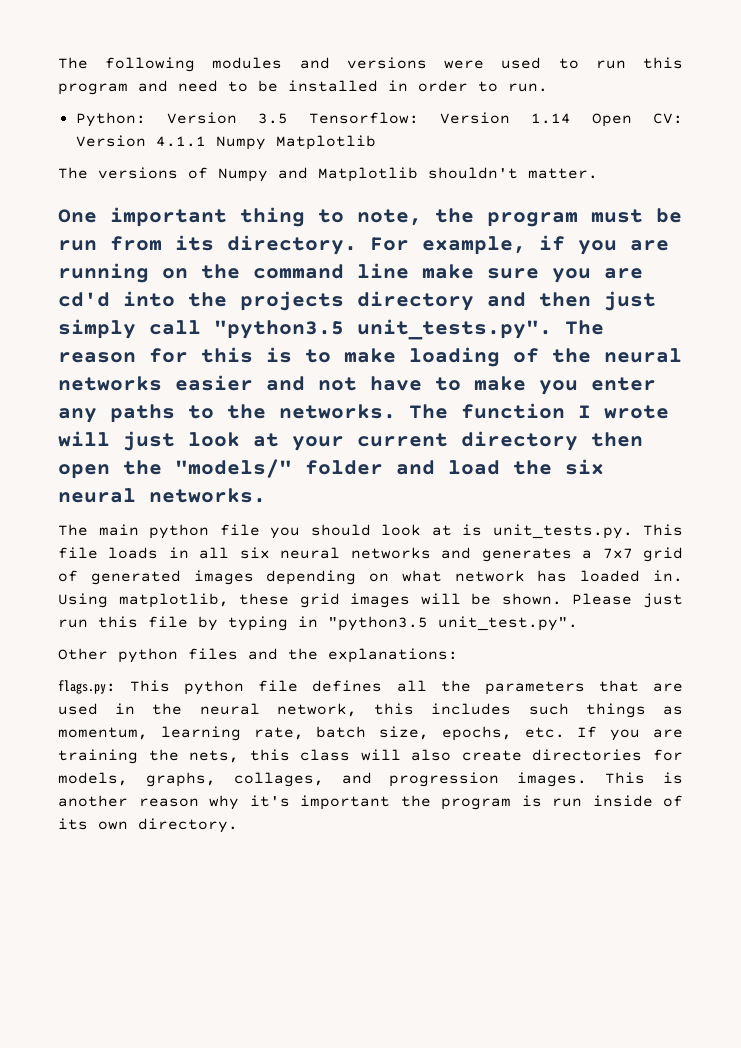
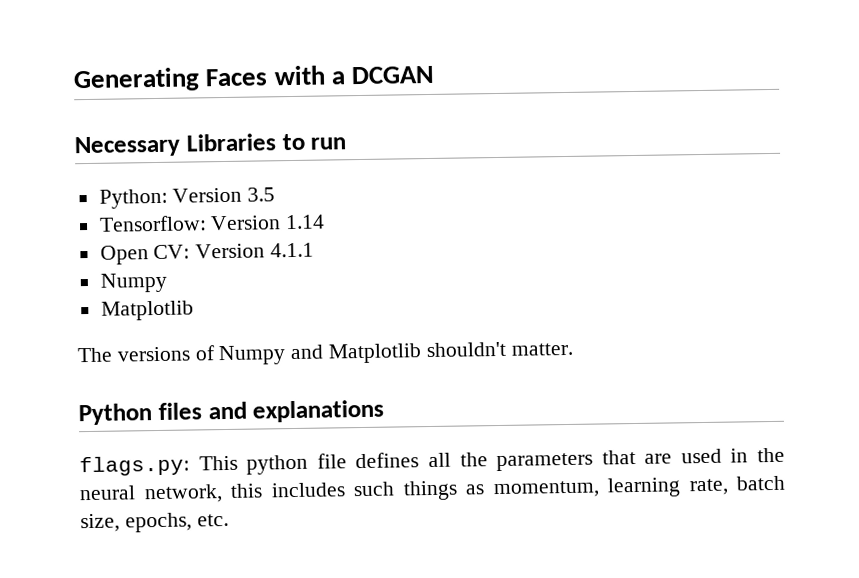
- The following modules and versions were used to run this program and need to be installed in order to run.
+ Generating Faces with a DCGAN
+ Necessary Libraries to run
- Python: Version 3.5 Tensorflow: Version 1.14 Open CV: Version 4.1.1 Numpy Matplotlib
+ Python: Version 3.5
+ Tensorflow: Version 1.14
+ Open CV: Version 4.1.1
+ Numpy
+ Matplotlib
- One important thing to note, the program must be run from its directory. For example, if you are running on the command line make sure you are cd'd into the projects directory and then just simply call "python3.5 unit_tests.py". The reason for this is to make loading of the neural networks easier and not have to make you enter any paths to the networks. The function I wrote will just look at your current directory then open the "models/" folder and load the six neural networks.
- The main python file you should look at is unit_tests.py. This file loads in all six neural networks and generates a 7x7 grid of generated images depending on what network has loaded in. Using matplotlib, these grid images will be shown. Please just run this file by typing in "python3.5 unit_test.py".
- Other python files and the explanations:
+ Python files and explanations
- flags.py: This python file defines all the parameters that are used in the neural network, this includes such things as momentum, learning rate, batch size, epochs, etc. If you are training the nets, this class will also create directories for models, graphs, collages, and progression images. This is another reason why it's important the program is run inside of its own directory.
+ flags.py: This python file defines all the parameters that are used in the neural network, this includes such things as momentum, learning rate, batch size, epochs, etc.

